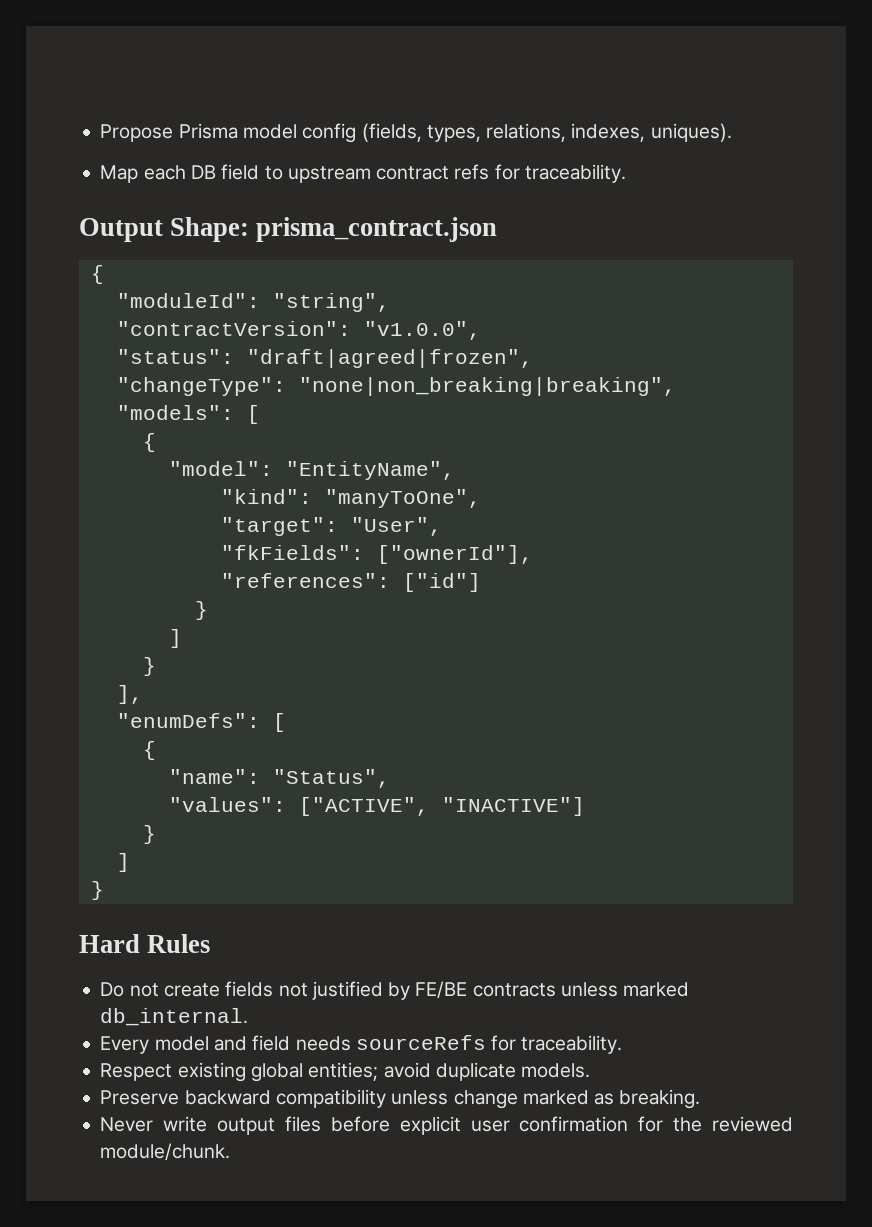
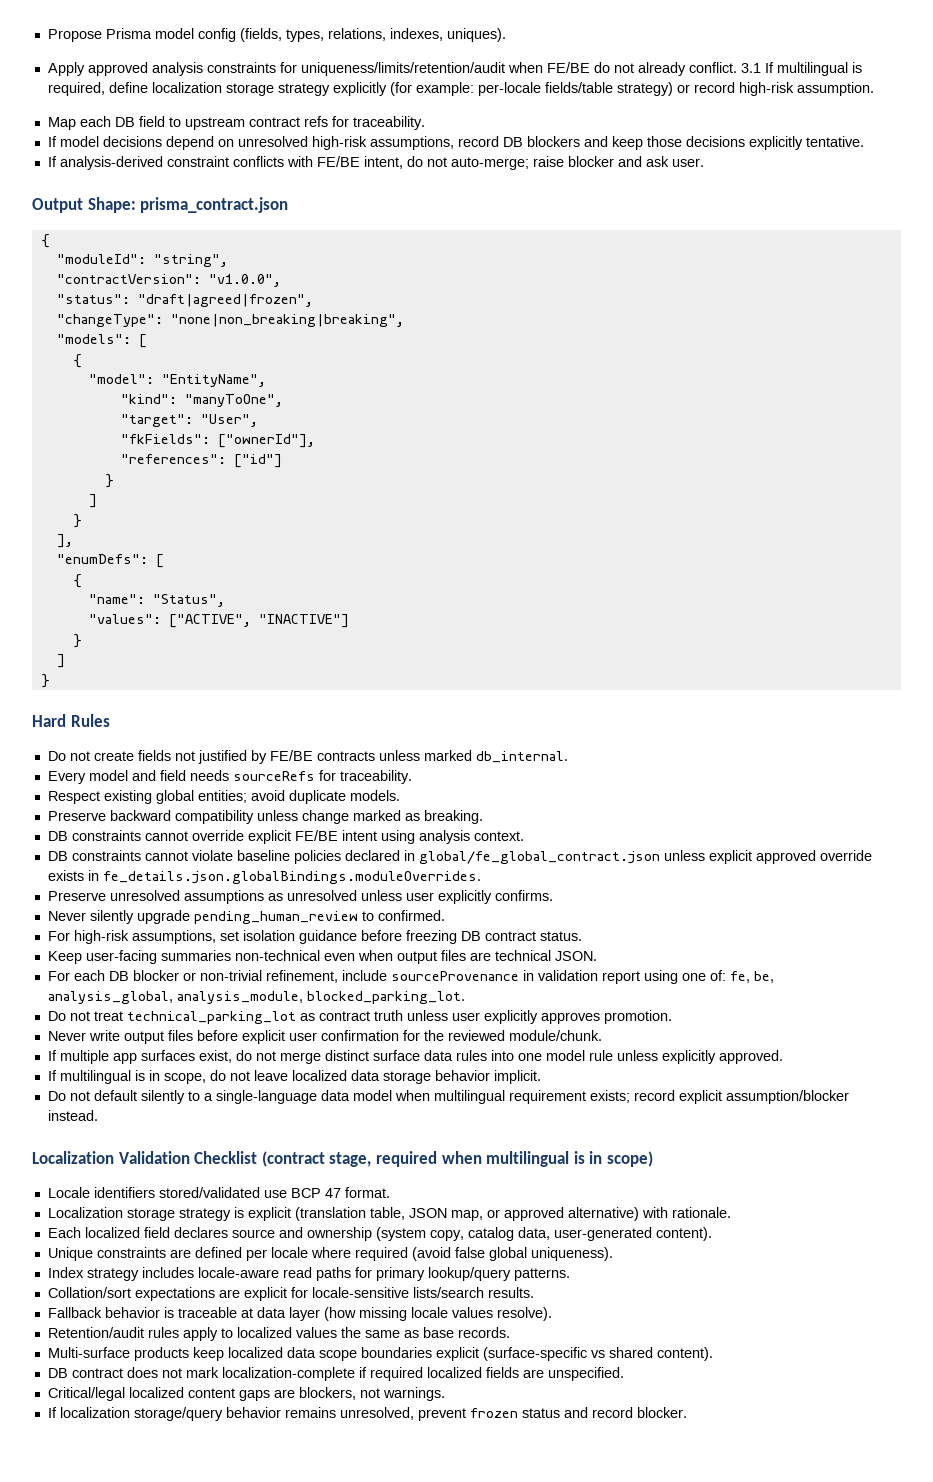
+ Apply approved analysis constraints for uniqueness/limits/retention/audit when FE/BE do not already conflict. 3.1 If multilingual is required, define localization storage strategy explicitly (for example: per-locale fields/table strategy) or record high-risk assumption.
+ If model decisions depend on unresolved high-risk assumptions, record DB blockers and keep those decisions explicitly tentative.
+ If analysis-derived constraint conflicts with FE/BE intent, do not auto-merge; raise blocker and ask user.
+ DB constraints cannot override explicit FE/BE intent using analysis context.
+ DB constraints cannot violate baseline policies declared in global/fe_global_contract.json unless explicit approved override exists in fe_details.json.globalBindings.moduleOverrides.
+ Preserve unresolved assumptions as unresolved unless user explicitly confirms.
+ Never silently upgrade pending_human_review to confirmed.
+ For high-risk assumptions, set isolation guidance before freezing DB contract status.
+ Keep user-facing summaries non-technical even when output files are technical JSON.
+ For each DB blocker or non-trivial refinement, include sourceProvenance in validation report using one of: fe, be, analysis_global, analysis_module, blocked_parking_lot.
+ Do not treat technical_parking_lot as contract truth unless user explicitly approves promotion.
+ If multiple app surfaces exist, do not merge distinct surface data rules into one model rule unless explicitly approved.
+ If multilingual is in scope, do not leave localized data storage behavior implicit.
+ Do not default silently to a single-language data model when multilingual requirement exists; record explicit assumption/blocker instead.
+ Localization Validation Checklist (contract stage, required when multilingual is in scope)
+ Locale identifiers stored/validated use BCP 47 format.
+ Localization storage strategy is explicit (translation table, JSON map, or approved alternative) with rationale.
+ Each localized field declares source and ownership (system copy, catalog data, user-generated content).
+ Unique constraints are defined per locale where required (avoid false global uniqueness).
+ Index strategy includes locale-aware read paths for primary lookup/query patterns.
+ Collation/sort expectations are explicit for locale-sensitive lists/search results.
+ Fallback behavior is traceable at data layer (how missing locale values resolve).
+ Retention/audit rules apply to localized values the same as base records.
+ Multi-surface products keep localized data scope boundaries explicit (surface-specific vs shared content).
+ DB contract does not mark localization-complete if required localized fields are unspecified.
+ Critical/legal localized content gaps are blockers, not warnings.
+ If localization storage/query behavior remains unresolved, prevent frozen status and record blocker.

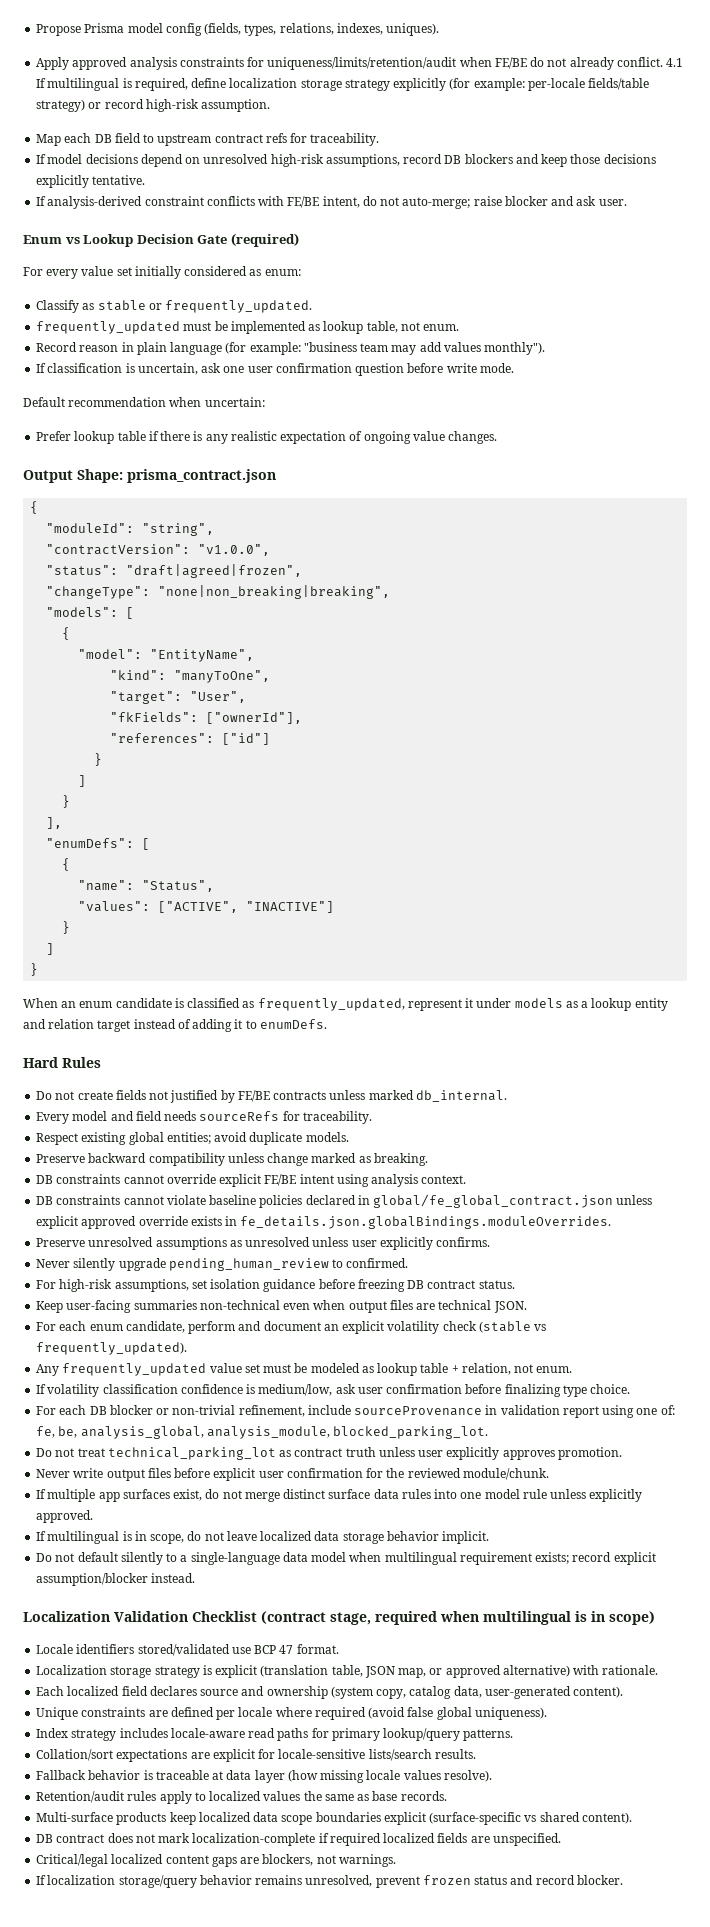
- 3.1 If multilingual is required, define localization storage strategy explicitly (for example: per-locale fields/table strategy) or record high-risk assumption.
+ 4.1 If multilingual is required, define localization storage strategy explicitly (for example: per-locale fields/table strategy) or record high-risk assumption.
+ Enum vs Lookup Decision Gate (required)
+ For every value set initially considered as enum:
+ Classify as stable or frequently_updated.
+ frequently_updated must be implemented as lookup table, not enum.
+ Record reason in plain language (for example: "business team may add values monthly").
+ If classification is uncertain, ask one user confirmation question before write mode.
+ Default recommendation when uncertain:
+ Prefer lookup table if there is any realistic expectation of ongoing value changes.
+ When an enum candidate is classified as frequently_updated, represent it under models as a lookup entity and relation target instead of adding it to enumDefs.
+ For each enum candidate, perform and document an explicit volatility check (stable vs frequently_updated).
+ Any frequently_updated value set must be modeled as lookup table + relation, not enum.
+ If volatility classification confidence is medium/low, ask user confirmation before finalizing type choice.

